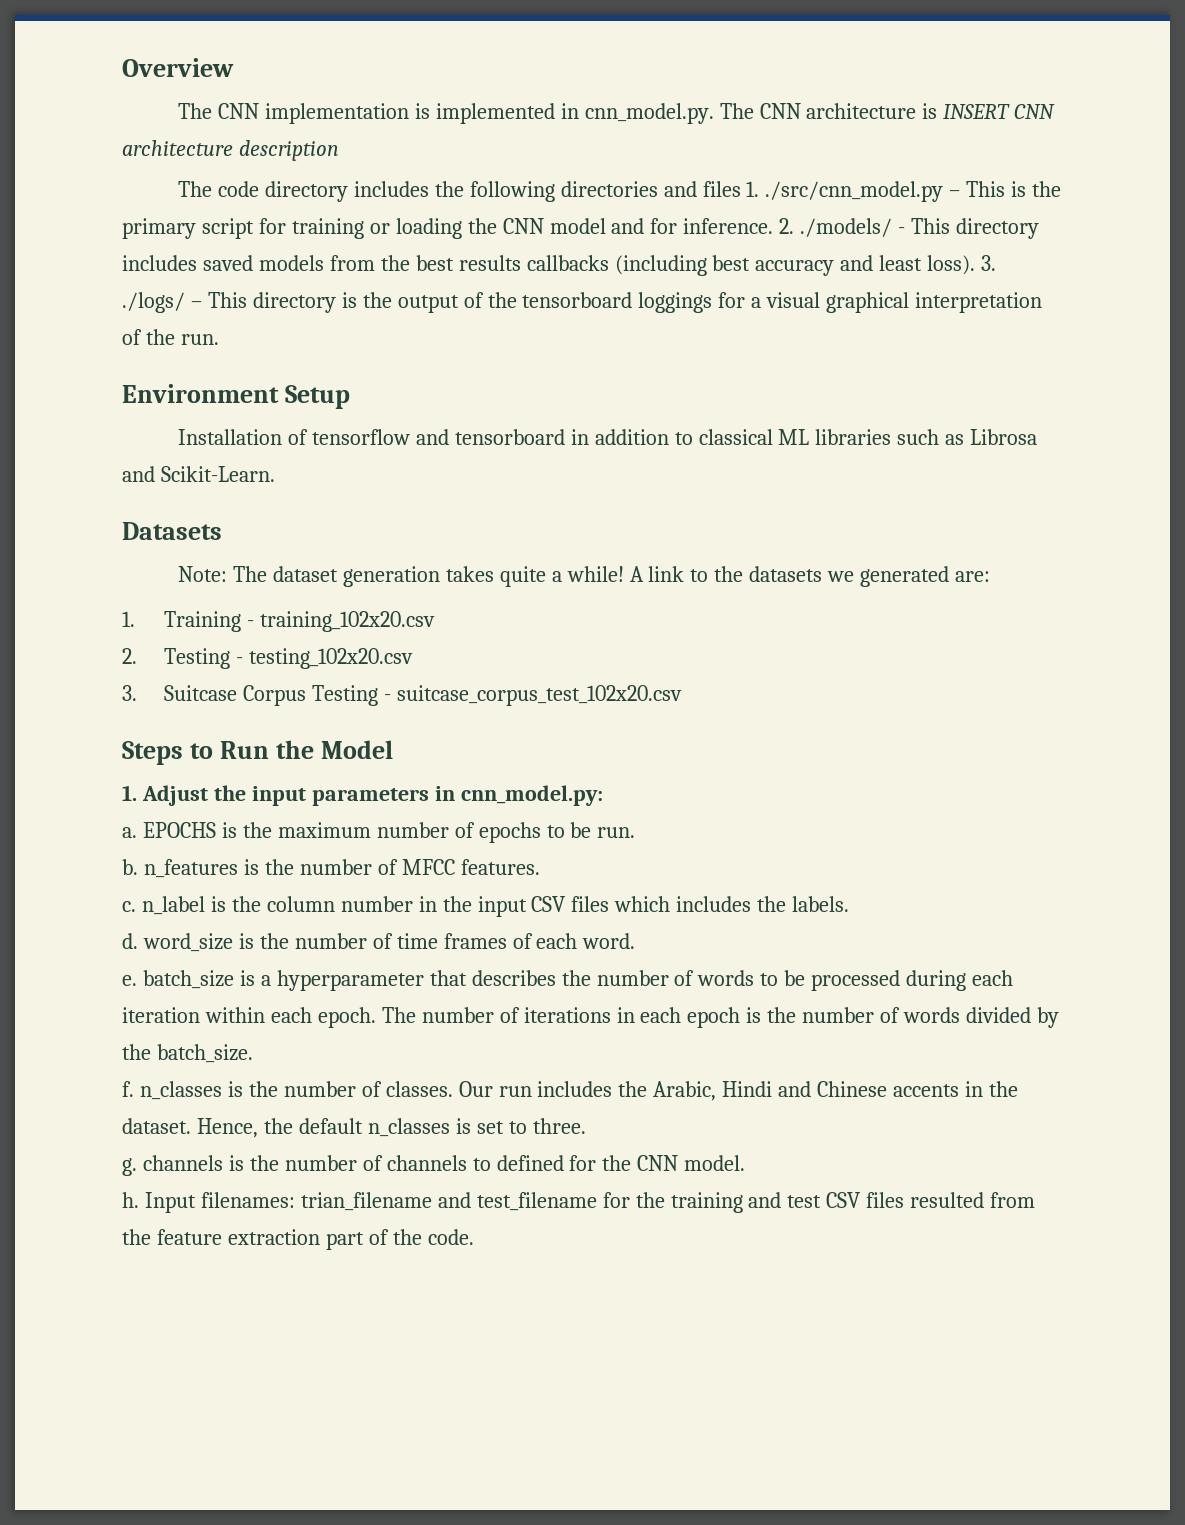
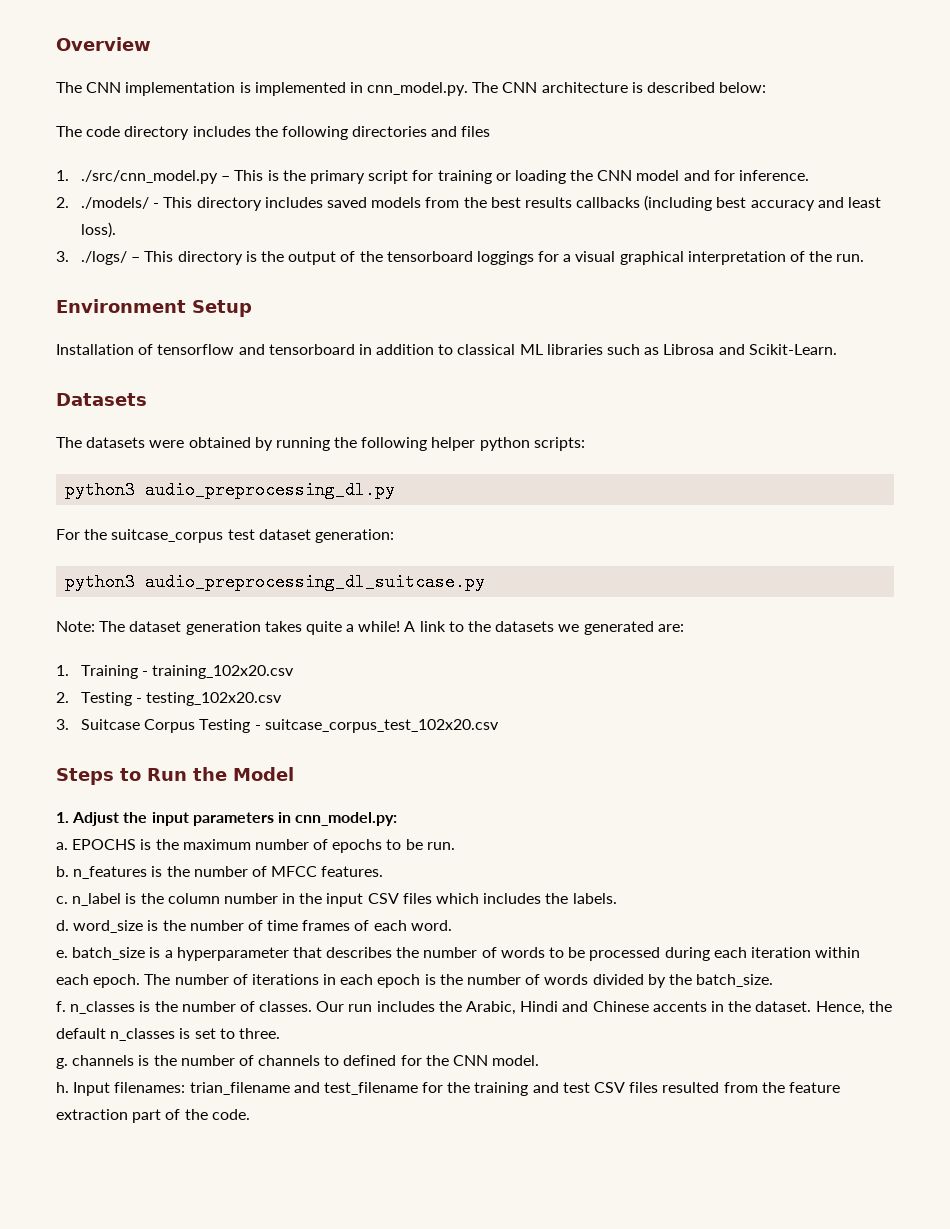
- The CNN implementation is implemented in cnn_model.py. The CNN architecture is INSERT CNN architecture description
+ The CNN implementation is implemented in cnn_model.py. The CNN architecture is described below:
- The code directory includes the following directories and files 1. ./src/cnn_model.py – This is the primary script for training or loading the CNN model and for inference. 2. ./models/ - This directory includes saved models from the best results callbacks (including best accuracy and least loss). 3. ./logs/ – This directory is the output of the tensorboard loggings for a visual graphical interpretation of the run.
+ The code directory includes the following directories and files
+ 1. ./src/cnn_model.py – This is the primary script for training or loading the CNN model and for inference.
+ 2. ./models/ - This directory includes saved models from the best results callbacks (including best accuracy and least loss).
+ 3. ./logs/ – This directory is the output of the tensorboard loggings for a visual graphical interpretation of the run.
+ The datasets were obtained by running the following helper python scripts:
+ python3 audio_preprocessing_dl.py
+ For the suitcase_corpus test dataset generation:
+ python3 audio_preprocessing_dl_suitcase.py

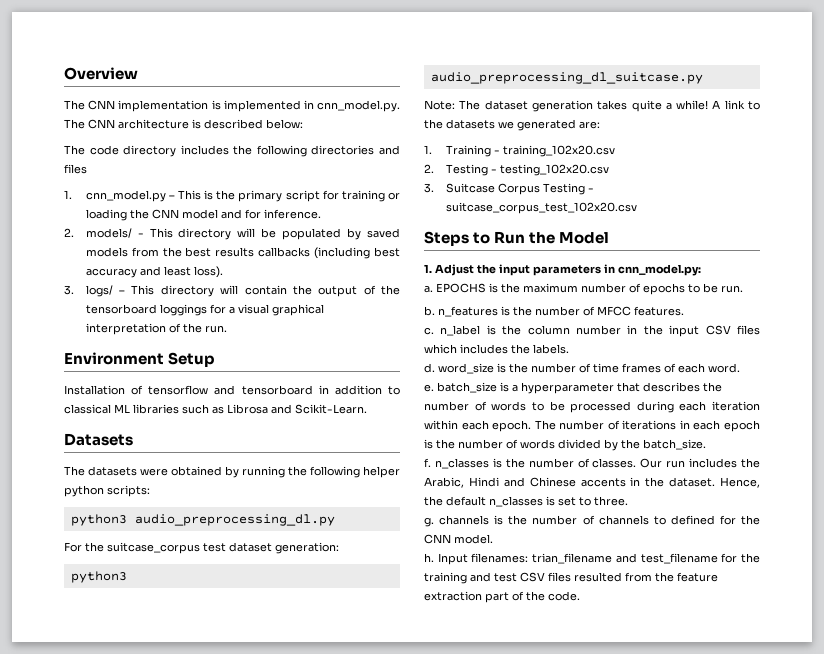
- 1. ./src/cnn_model.py – This is the primary script for training or loading the CNN model and for inference.
+ 1. cnn_model.py – This is the primary script for training or loading the CNN model and for inference.
- 2. ./models/ - This directory includes saved models from the best results callbacks (including best accuracy and least loss).
+ 2. models/ - This directory will be populated by saved models from the best results callbacks (including best accuracy and least loss).
- 3. ./logs/ – This directory is the output of the tensorboard loggings for a visual graphical interpretation of the run.
+ 3. logs/ – This directory will contain the output of the tensorboard loggings for a visual graphical interpretation of the run.

